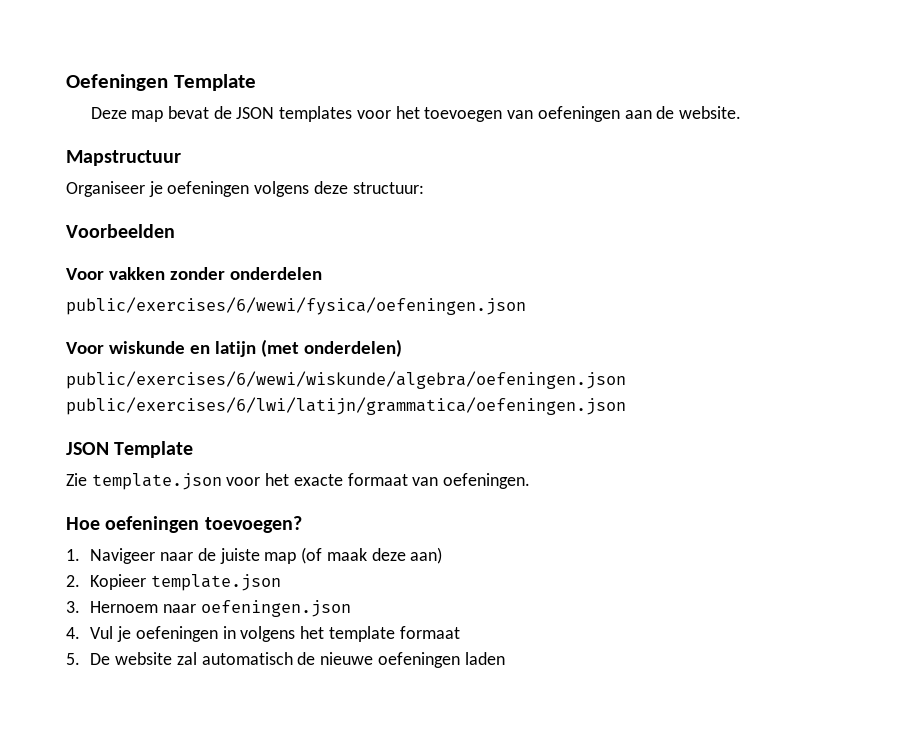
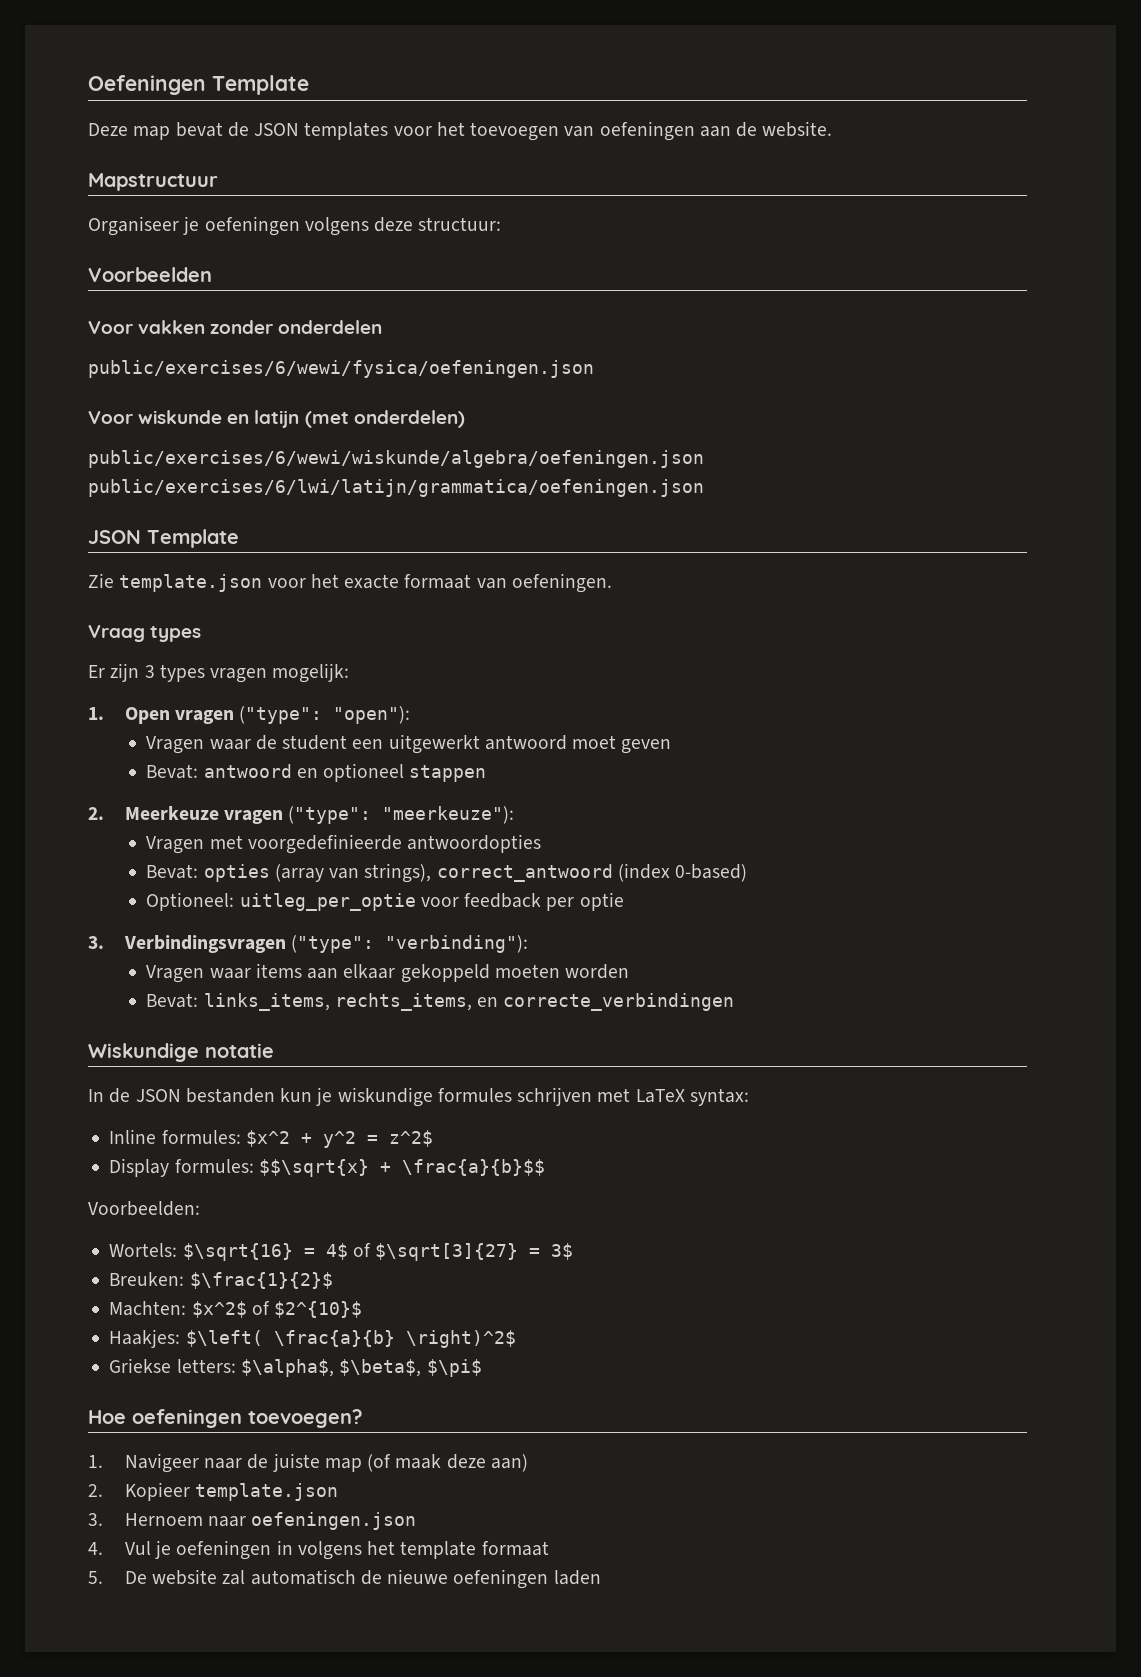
+ Vraag types
+ Er zijn 3 types vragen mogelijk:
+ 1. Open vragen ("type": "open"):
+ Vragen waar de student een uitgewerkt antwoord moet geven
+ Bevat: antwoord en optioneel stappen
+ 2. Meerkeuze vragen ("type": "meerkeuze"):
+ Vragen met voorgedefinieerde antwoordopties
+ Bevat: opties (array van strings), correct_antwoord (index 0-based)
+ Optioneel: uitleg_per_optie voor feedback per optie
+ 3. Verbindingsvragen ("type": "verbinding"):
+ Vragen waar items aan elkaar gekoppeld moeten worden
+ Bevat: links_items, rechts_items, en correcte_verbindingen
+ Wiskundige notatie
+ In de JSON bestanden kun je wiskundige formules schrijven met LaTeX syntax:
+ Inline formules: $x^2 + y^2 = z^2$
+ Display formules: $$\sqrt{x} + \frac{a}{b}$$
+ Voorbeelden:
+ Wortels: $\sqrt{16} = 4$ of $\sqrt[3]{27} = 3$
+ Breuken: $\frac{1}{2}$
+ Machten: $x^2$ of $2^{10}$
+ Haakjes: $\left( \frac{a}{b} \right)^2$
+ Griekse letters: $\alpha$, $\beta$, $\pi$

